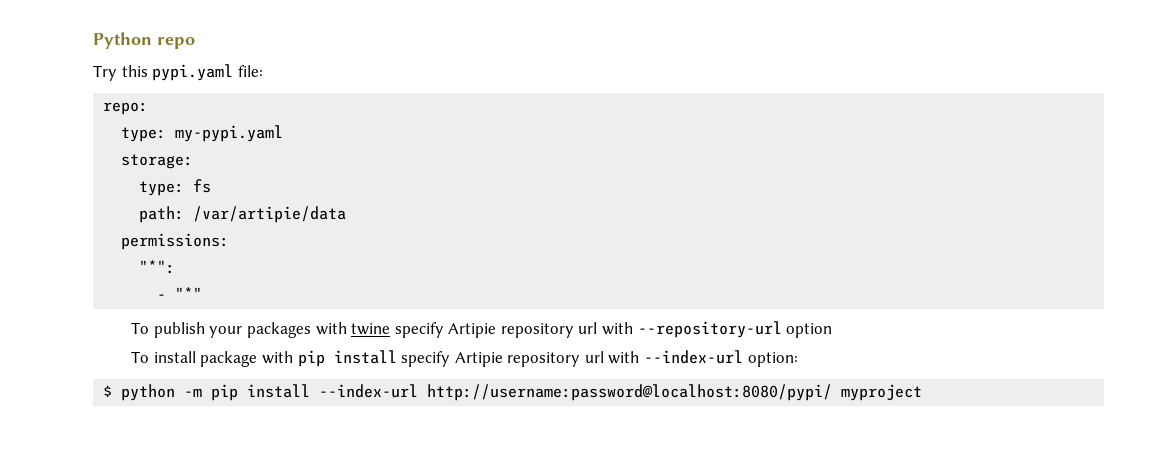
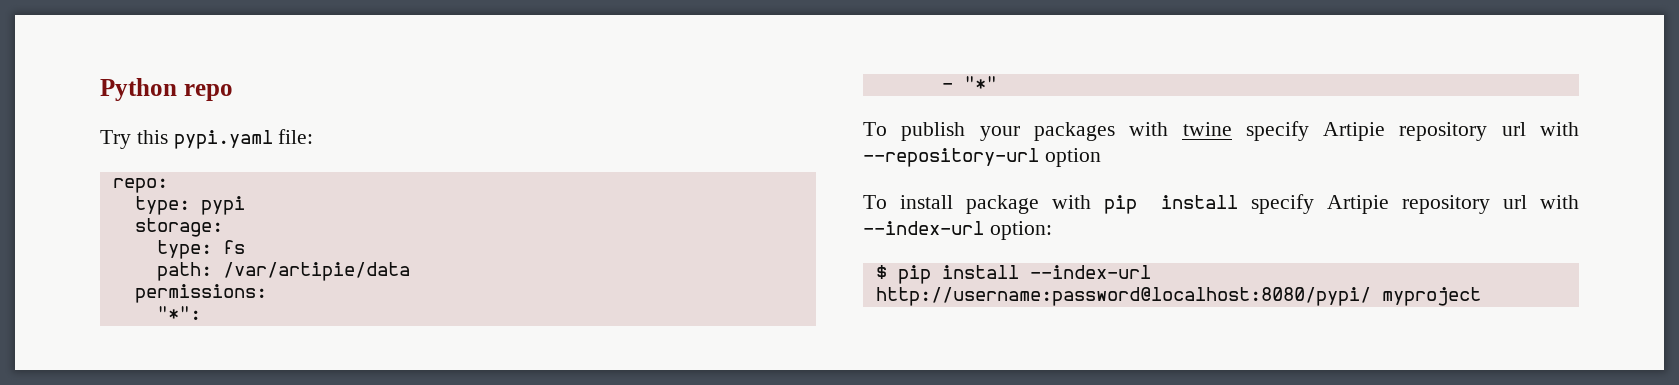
- type: my-pypi.yaml
+ type: pypi
- $ python -m pip install --index-url http://username:password@localhost:8080/pypi/ myproject
+ $ pip install --index-url http://username:password@localhost:8080/pypi/ myproject

